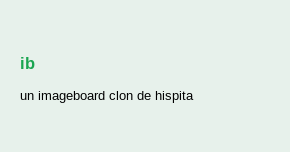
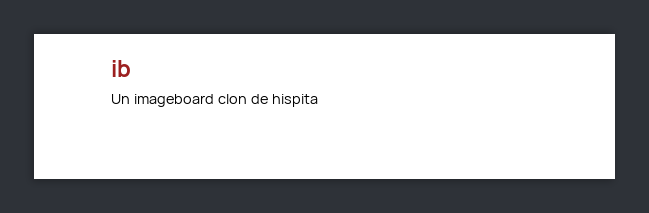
- un imageboard clon de hispita
+ Un imageboard clon de hispita

